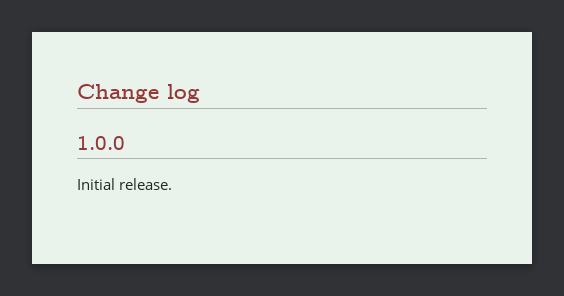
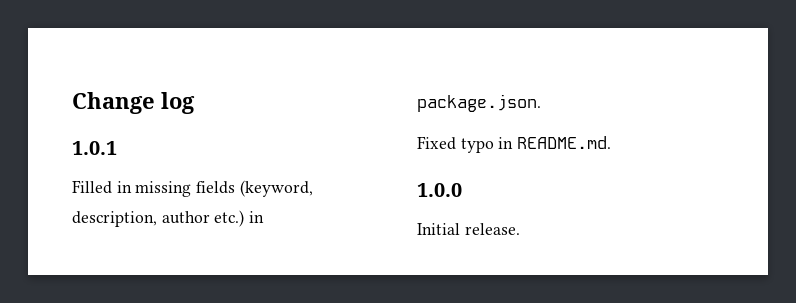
+ 1.0.1
+ Filled in missing fields (keyword, description, author etc.) in package.json.
+ Fixed typo in README.md.

